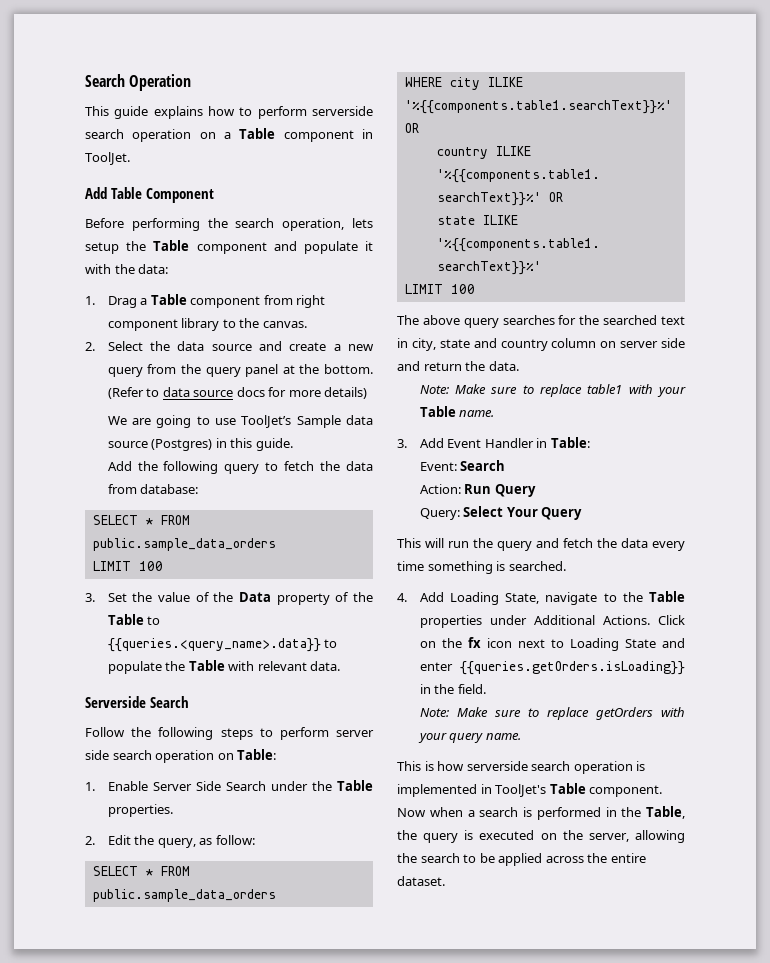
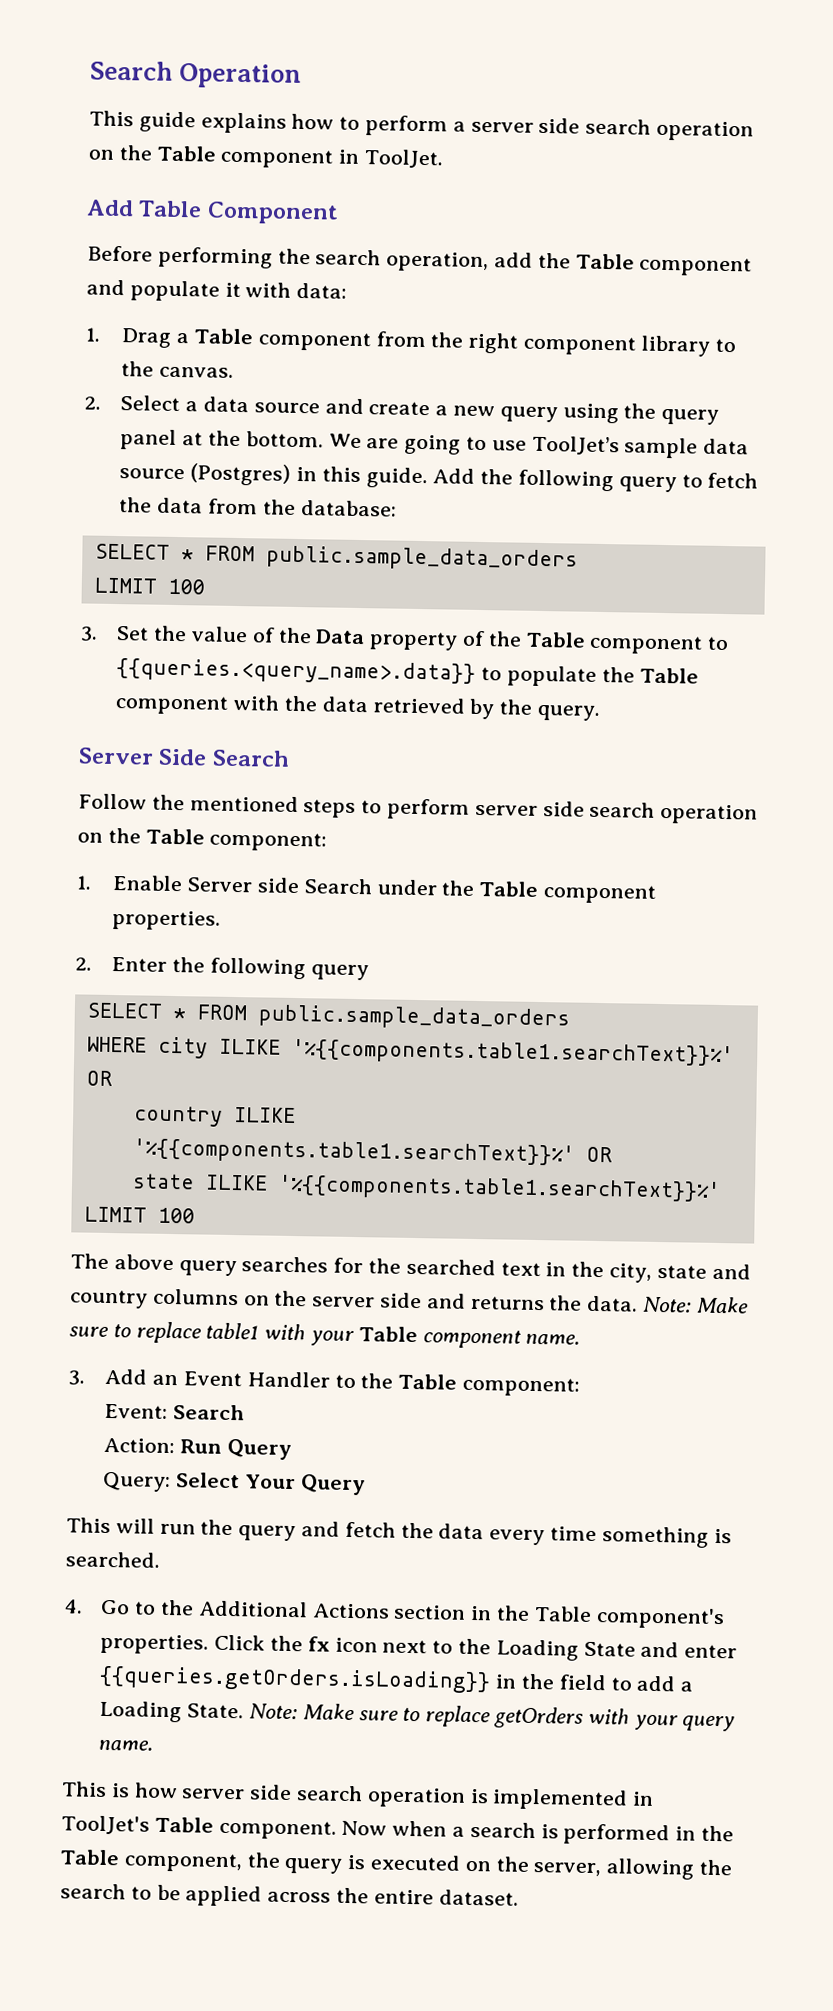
- This guide explains how to perform serverside search operation on a Table component in ToolJet.
+ This guide explains how to perform a server side search operation on the Table component in ToolJet.
- Before performing the search operation, lets setup the Table component and populate it with the data:
+ Before performing the search operation, add the Table component and populate it with data:
- 1. Drag a Table component from right component library to the canvas.
+ 1. Drag a Table component from the right component library to the canvas.
- 2. Select the data source and create a new query from the query panel at the bottom. (Refer to data source docs for more details)
- We are going to use ToolJet’s Sample data source (Postgres) in this guide.
- Add the following query to fetch the data from database:
+ 2. Select a data source and create a new query using the query panel at the bottom. We are going to use ToolJet’s sample data source (Postgres) in this guide. Add the following query to fetch the data from the database:
- 3. Set the value of the Data property of the Table to {{queries.<query_name>.data}} to populate the Table with relevant data.
- Serverside Search
+ 3. Set the value of the Data property of the Table component to {{queries.<query_name>.data}} to populate the Table component with the data retrieved by the query.
+ Server Side Search
- Follow the following steps to perform server side search operation on Table:
+ Follow the mentioned steps to perform server side search operation on the Table component:
- 1. Enable Server Side Search under the Table properties.
+ 1. Enable Server side Search under the Table component properties.
- 2. Edit the query, as follow:
+ 2. Enter the following query
- The above query searches for the searched text in city, state and country column on server side and return the data.
- Note: Make sure to replace table1 with your Table name.
+ The above query searches for the searched text in the city, state and country columns on the server side and returns the data. Note: Make sure to replace table1 with your Table component name.
- 3. Add Event Handler in Table:
+ 3. Add an Event Handler to the Table component:
- 4. Add Loading State, navigate to the Table properties under Additional Actions. Click on the fx icon next to Loading State and enter {{queries.getOrders.isLoading}} in the field.
- Note: Make sure to replace getOrders with your query name.
+ 4. Go to the Additional Actions section in the Table component's properties. Click the fx icon next to the Loading State and enter {{queries.getOrders.isLoading}} in the field to add a Loading State. Note: Make sure to replace getOrders with your query name.
- This is how serverside search operation is implemented in ToolJet's Table component.
+ This is how server side search operation is implemented in ToolJet's Table component.
- Now when a search is performed in the Table, the query is executed on the server, allowing the search to be applied across the entire dataset.
+ Now when a search is performed in the Table component, the query is executed on the server, allowing the search to be applied across the entire dataset.

